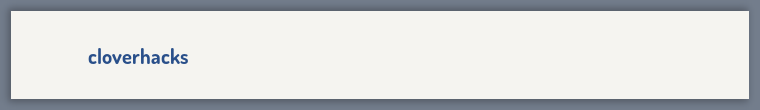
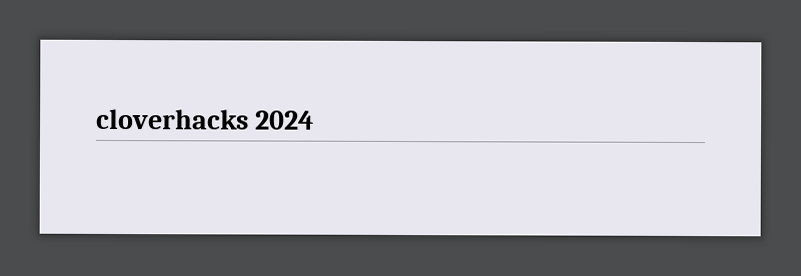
- cloverhacks
+ cloverhacks 2024

